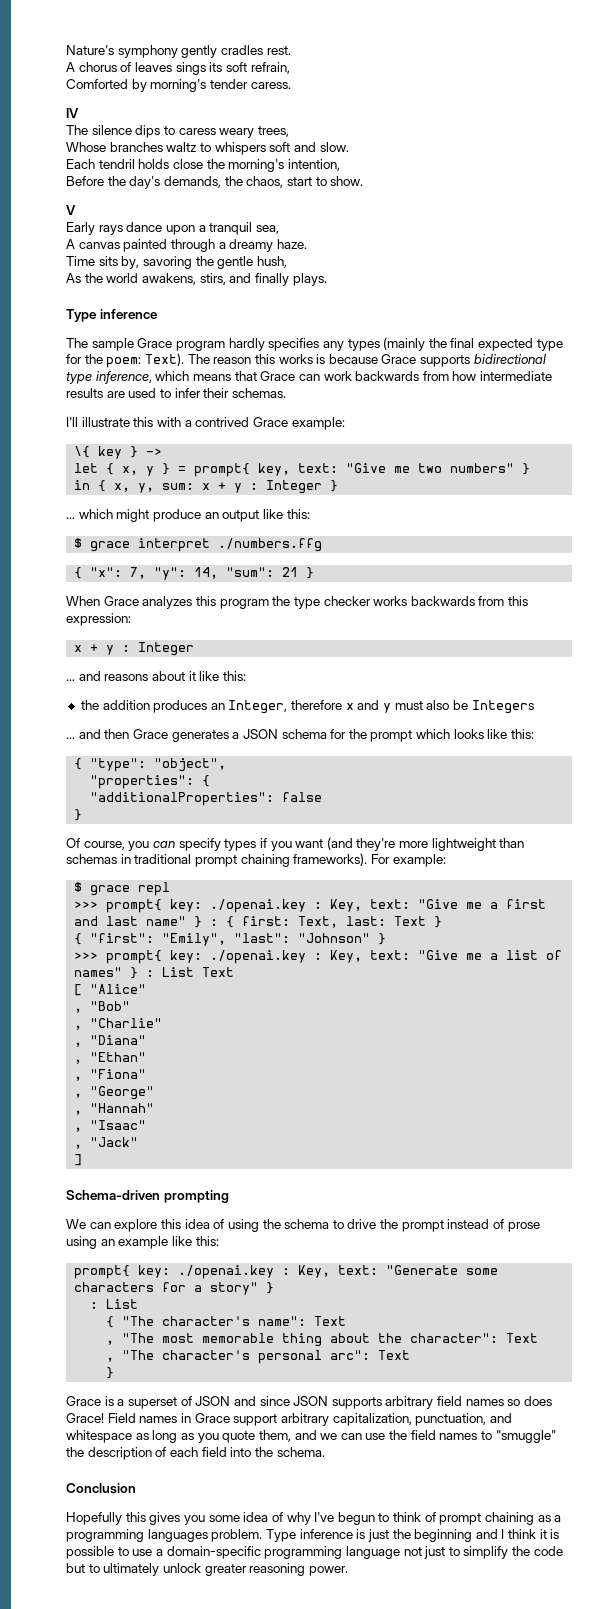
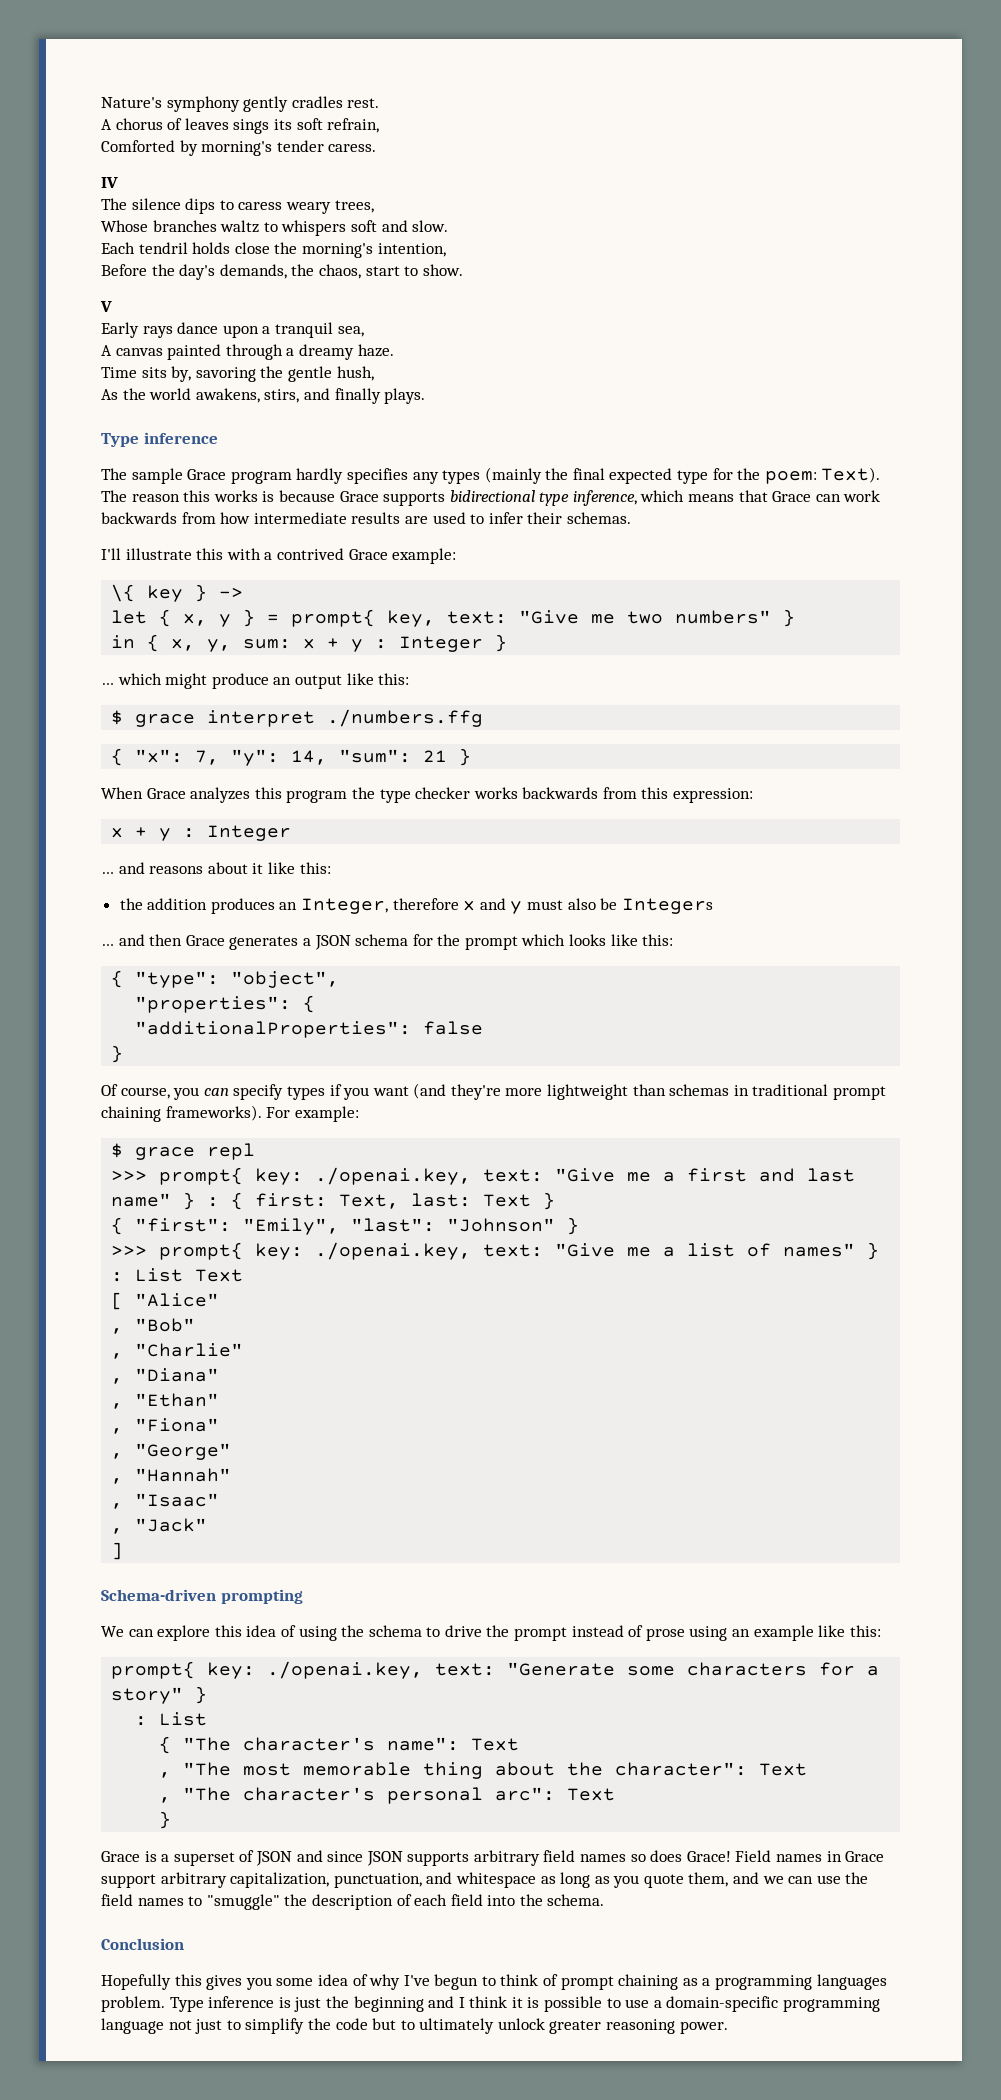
- >>> prompt{ key: ./openai.key : Key, text: "Give me a first and last name" } : { first: Text, last: Text }
+ >>> prompt{ key: ./openai.key, text: "Give me a first and last name" } : { first: Text, last: Text }
- >>> prompt{ key: ./openai.key : Key, text: "Give me a list of names" } : List Text
+ >>> prompt{ key: ./openai.key, text: "Give me a list of names" } : List Text
- prompt{ key: ./openai.key : Key, text: "Generate some characters for a story" }
+ prompt{ key: ./openai.key, text: "Generate some characters for a story" }

